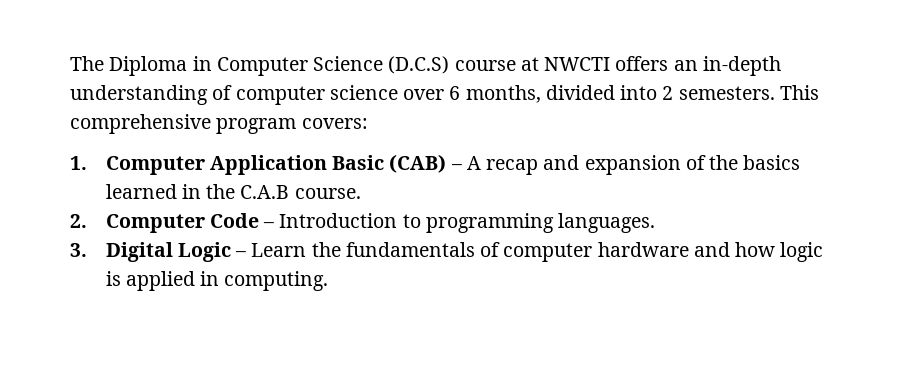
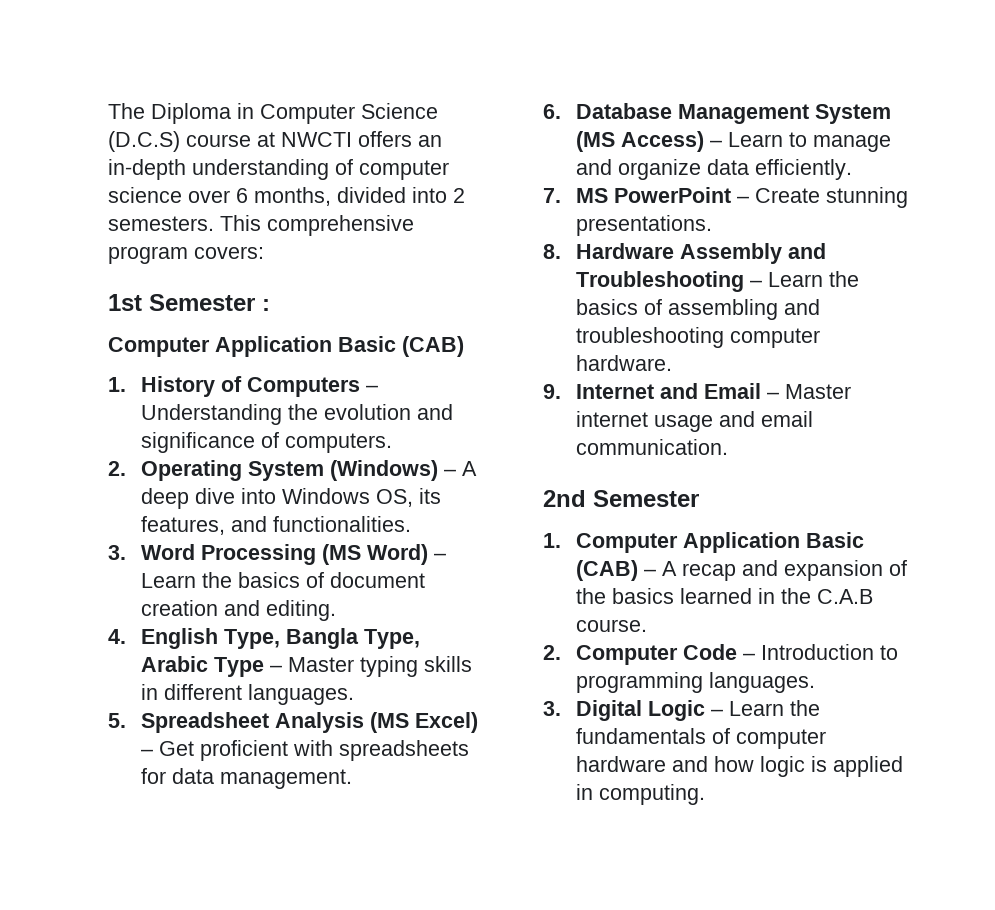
+ 1st Semester :
+ Computer Application Basic (CAB)
+ 1. History of Computers – Understanding the evolution and significance of computers.
+ 2. Operating System (Windows) – A deep dive into Windows OS, its features, and functionalities.
+ 3. Word Processing (MS Word) – Learn the basics of document creation and editing.
+ 4. English Type, Bangla Type, Arabic Type – Master typing skills in different languages.
+ 5. Spreadsheet Analysis (MS Excel) – Get proficient with spreadsheets for data management.
+ 6. Database Management System (MS Access) – Learn to manage and organize data efficiently.
+ 7. MS PowerPoint – Create stunning presentations.
+ 8. Hardware Assembly and Troubleshooting – Learn the basics of assembling and troubleshooting computer hardware.
+ 9. Internet and Email – Master internet usage and email communication.
+ 2nd Semester

